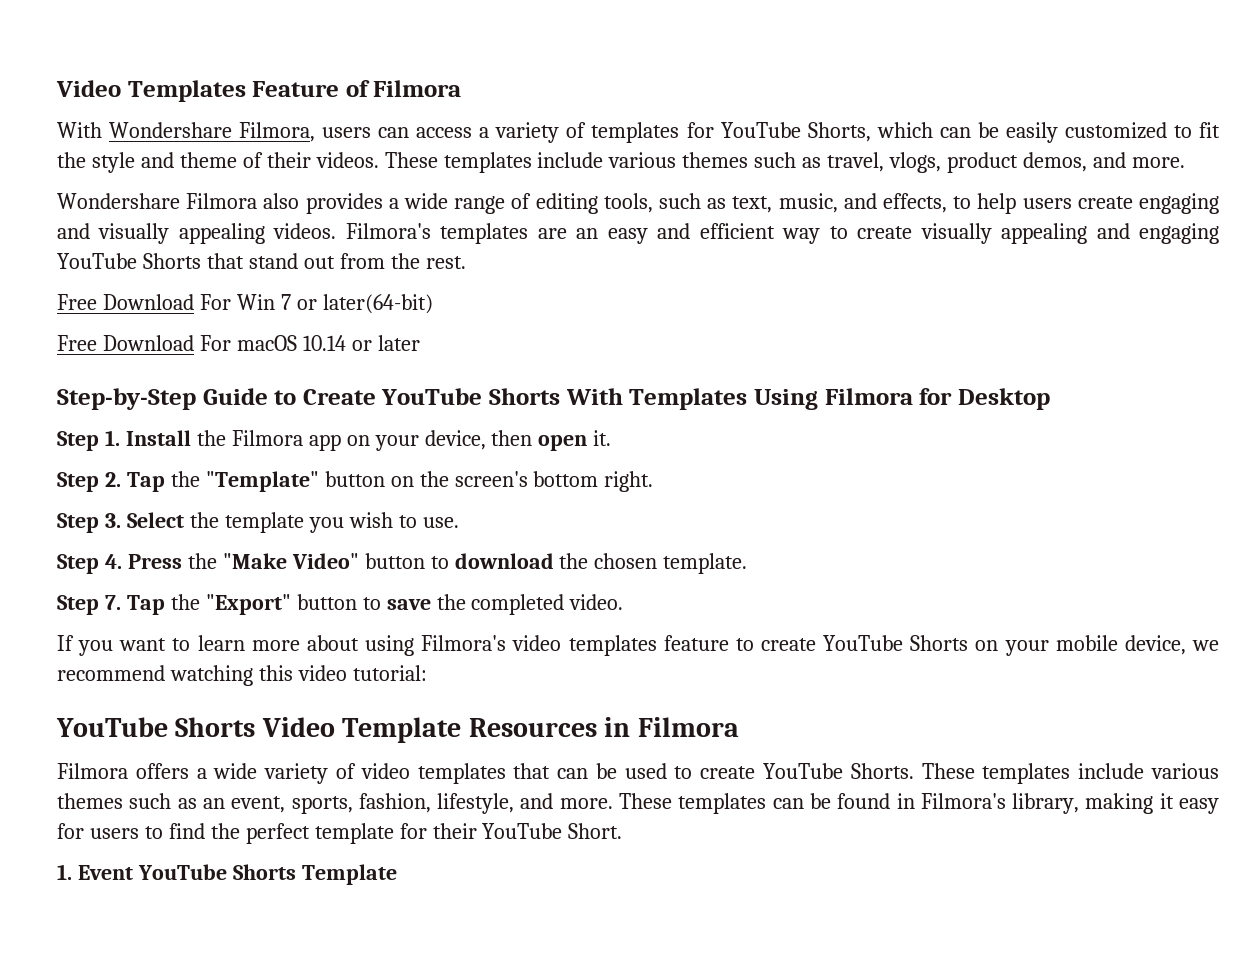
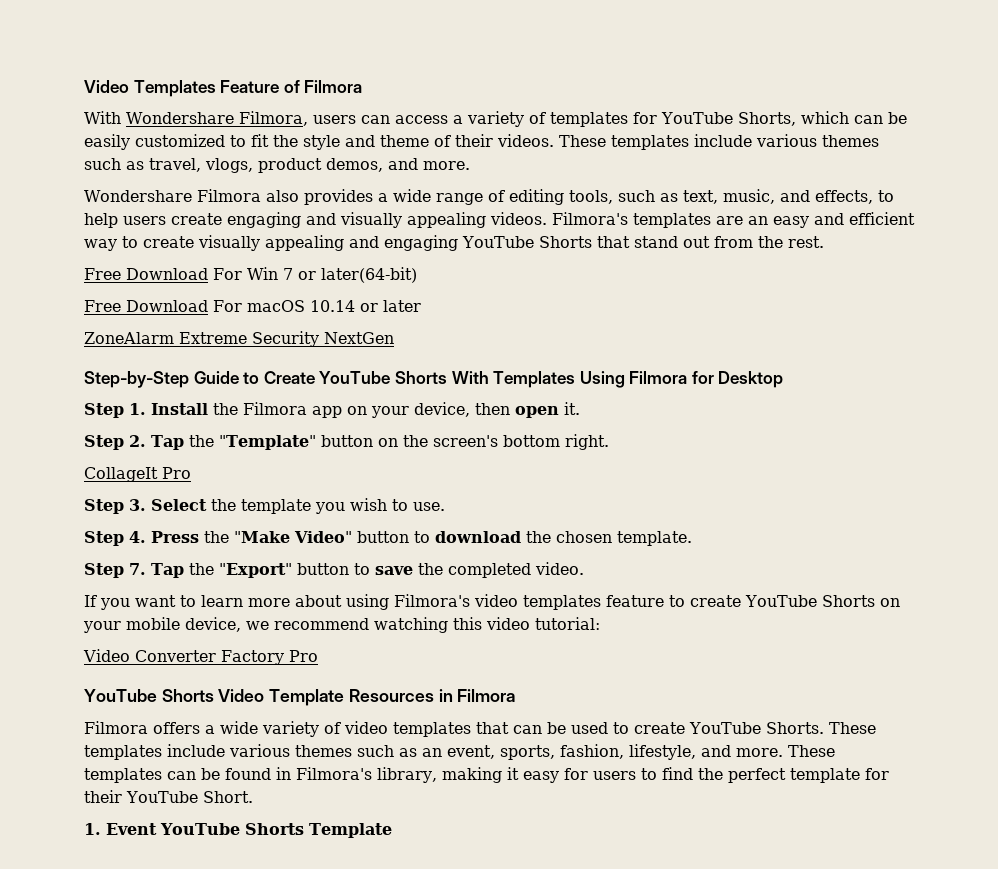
+ ZoneAlarm Extreme Security NextGen
+ CollageIt Pro
+ Video Converter Factory Pro

